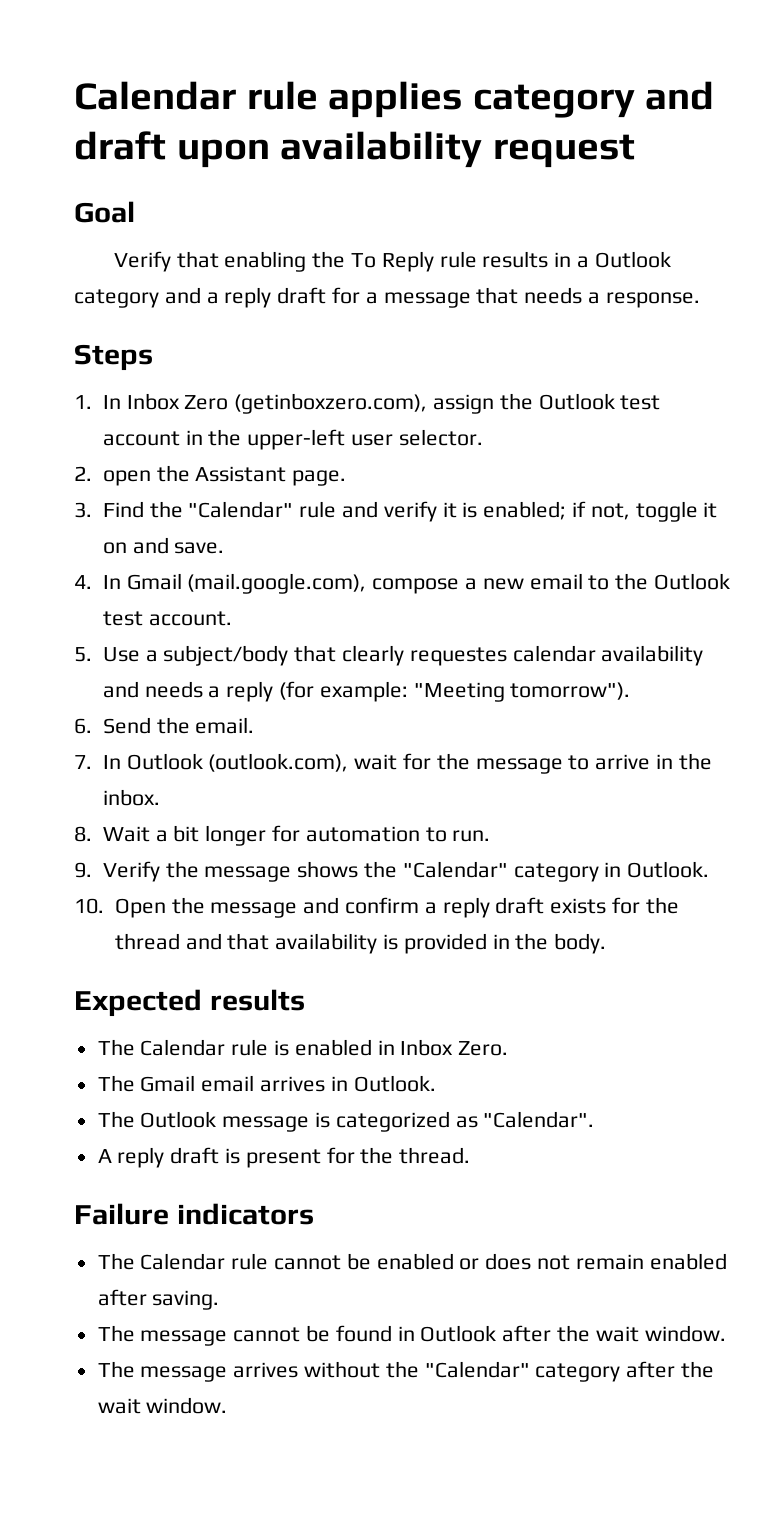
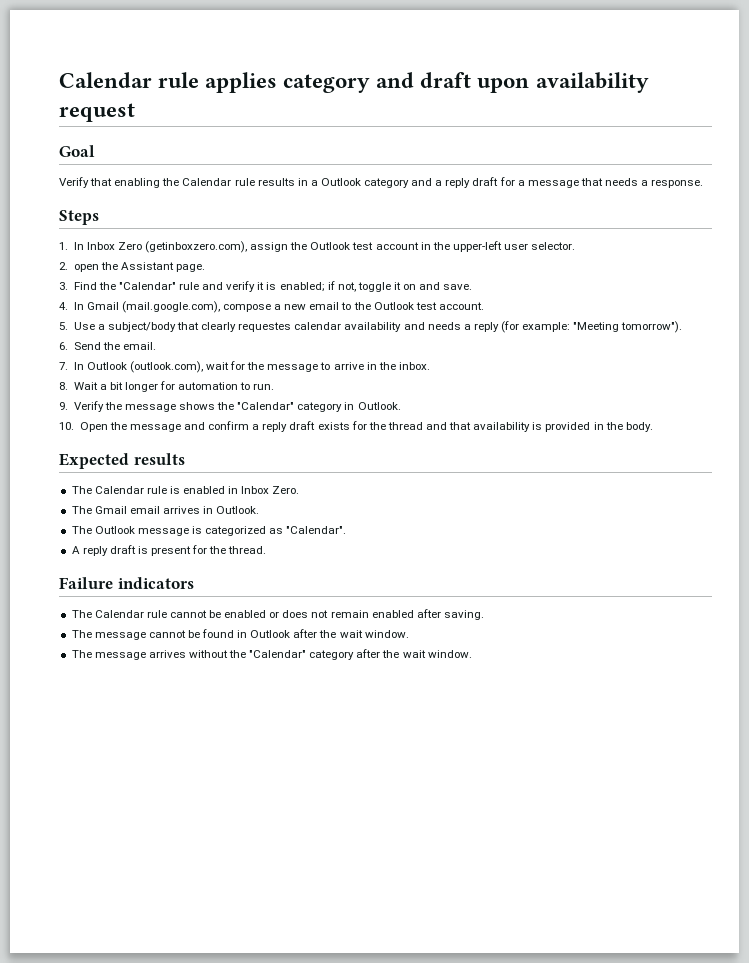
- Verify that enabling the To Reply rule results in a Outlook category and a reply draft for a message that needs a response.
+ Verify that enabling the Calendar rule results in a Outlook category and a reply draft for a message that needs a response.

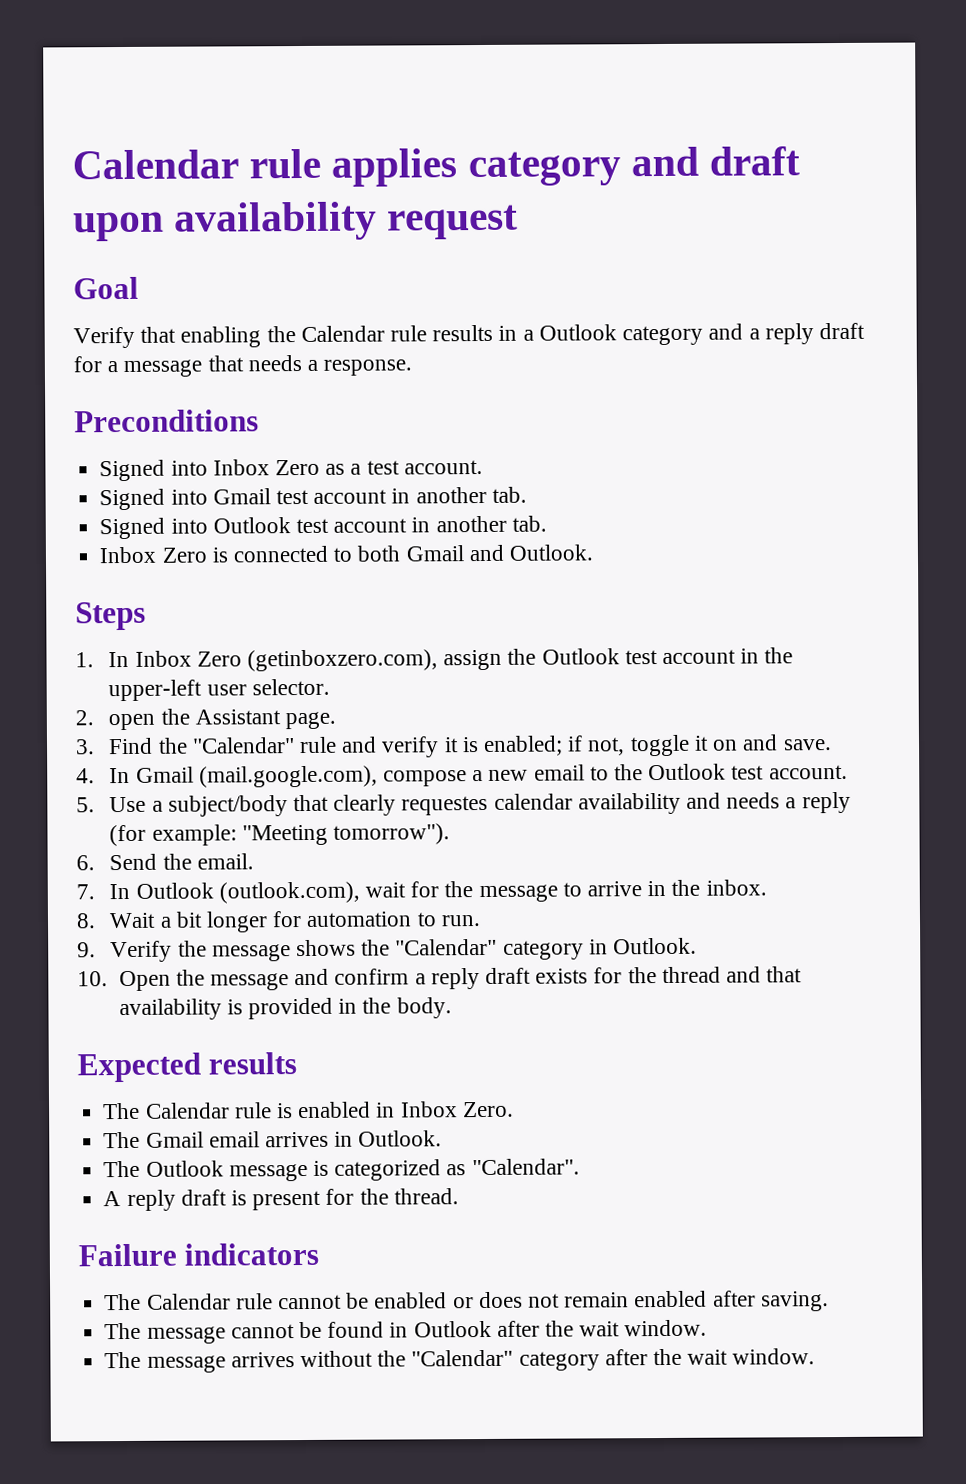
+ Preconditions
+ Signed into Inbox Zero as a test account.
+ Signed into Gmail test account in another tab.
+ Signed into Outlook test account in another tab.
+ Inbox Zero is connected to both Gmail and Outlook.

